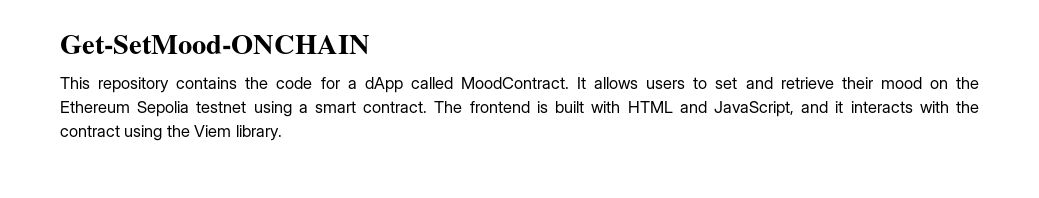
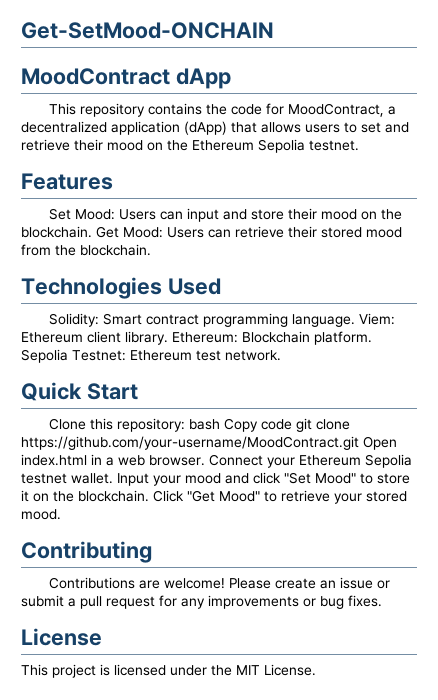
+ MoodContract dApp
- This repository contains the code for a dApp called MoodContract. It allows users to set and retrieve their mood on the Ethereum Sepolia testnet using a smart contract. The frontend is built with HTML and JavaScript, and it interacts with the contract using the Viem library.
+ This repository contains the code for MoodContract, a decentralized application (dApp) that allows users to set and retrieve their mood on the Ethereum Sepolia testnet.
+ Features
+ Set Mood: Users can input and store their mood on the blockchain. Get Mood: Users can retrieve their stored mood from the blockchain.
+ Technologies Used
+ Solidity: Smart contract programming language. Viem: Ethereum client library. Ethereum: Blockchain platform. Sepolia Testnet: Ethereum test network.
+ Quick Start
+ Clone this repository: bash Copy code git clone https://github.com/your-username/MoodContract.git Open index.html in a web browser. Connect your Ethereum Sepolia testnet wallet. Input your mood and click "Set Mood" to store it on the blockchain. Click "Get Mood" to retrieve your stored mood.
+ Contributing
+ Contributions are welcome! Please create an issue or submit a pull request for any improvements or bug fixes.
+ License
+ This project is licensed under the MIT License.

